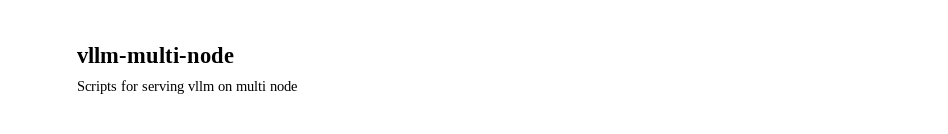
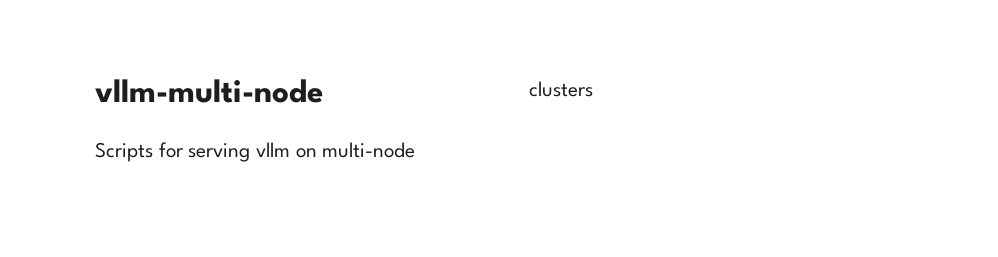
- Scripts for serving vllm on multi node
+ Scripts for serving vllm on multi-node clusters

